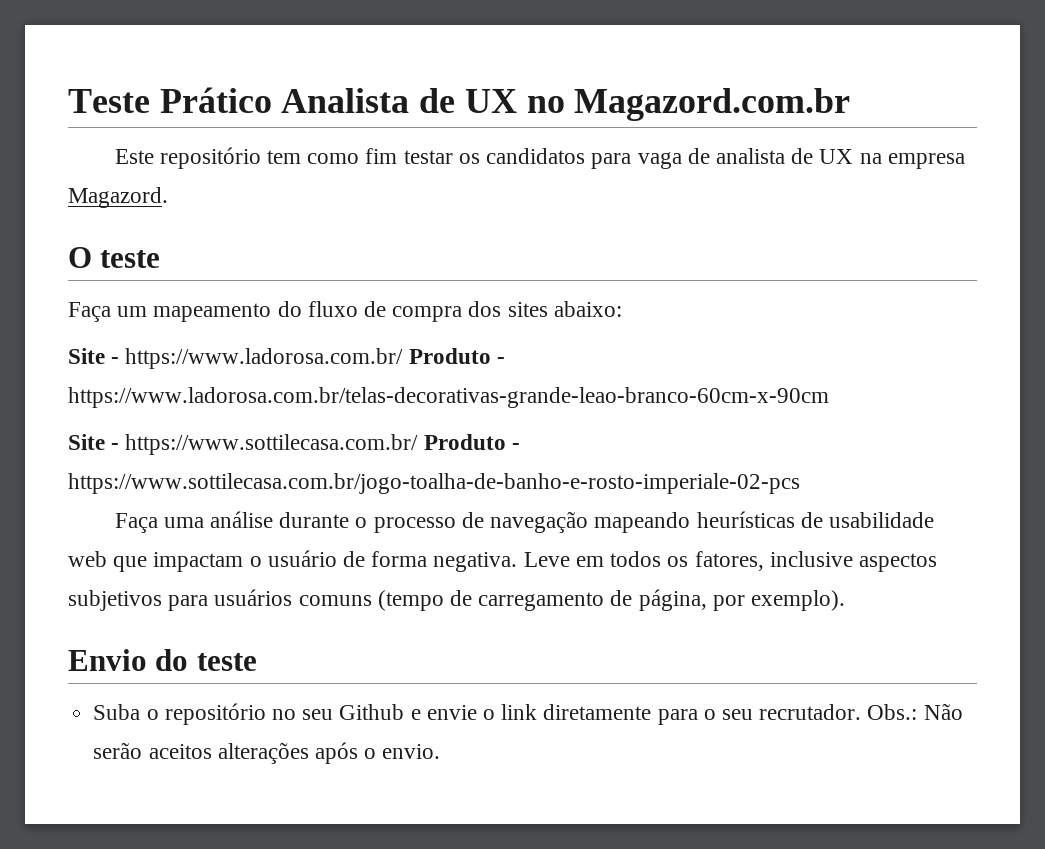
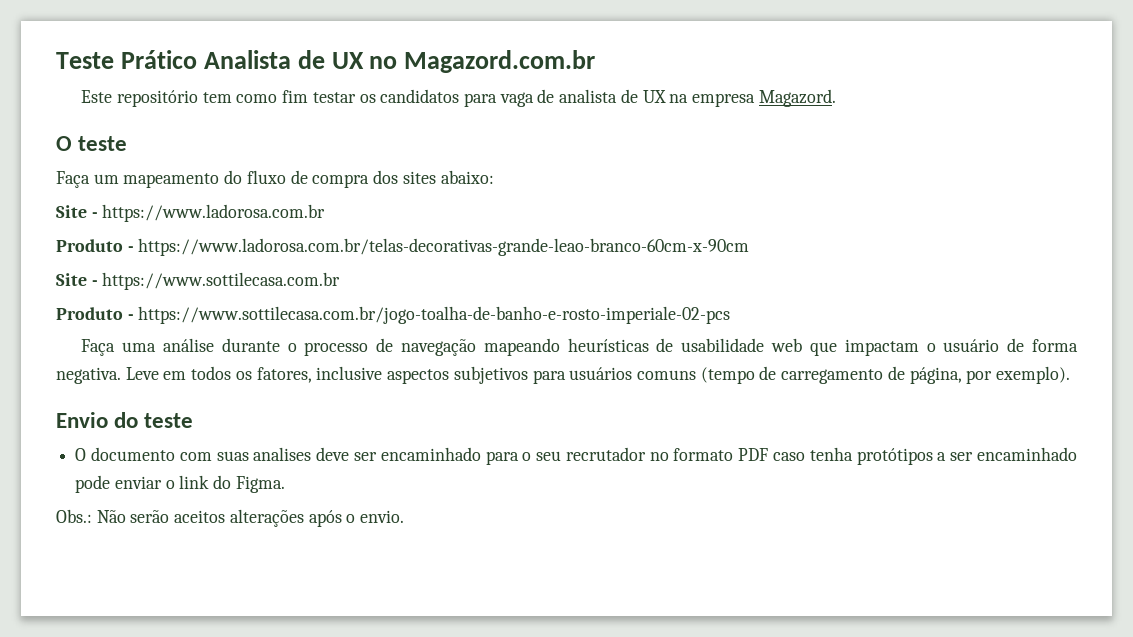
- Site - https://www.ladorosa.com.br/ Produto - https://www.ladorosa.com.br/telas-decorativas-grande-leao-branco-60cm-x-90cm
+ Site - https://www.ladorosa.com.br
+ Produto - https://www.ladorosa.com.br/telas-decorativas-grande-leao-branco-60cm-x-90cm
- Site - https://www.sottilecasa.com.br/ Produto - https://www.sottilecasa.com.br/jogo-toalha-de-banho-e-rosto-imperiale-02-pcs
+ Site - https://www.sottilecasa.com.br
+ Produto - https://www.sottilecasa.com.br/jogo-toalha-de-banho-e-rosto-imperiale-02-pcs
- Suba o repositório no seu Github e envie o link diretamente para o seu recrutador. Obs.: Não serão aceitos alterações após o envio.
+ O documento com suas analises deve ser encaminhado para o seu recrutador no formato PDF caso tenha protótipos a ser encaminhado pode enviar o link do Figma.
+ Obs.: Não serão aceitos alterações após o envio.

